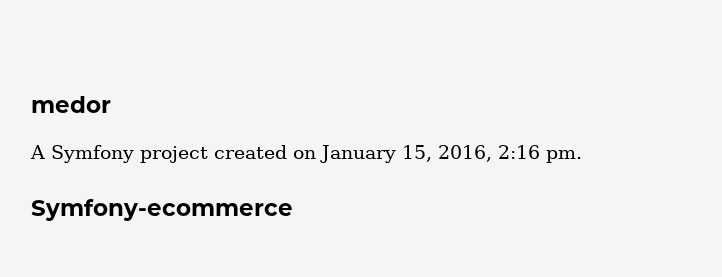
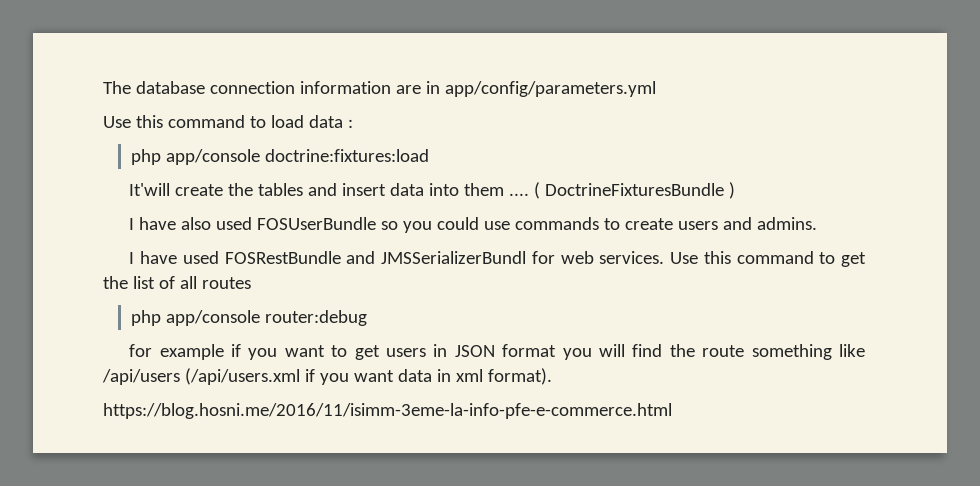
- medor
- A Symfony project created on January 15, 2016, 2:16 pm.
- Symfony-ecommerce
+ The database connection information are in app/config/parameters.yml
+ Use this command to load data :
+ php app/console doctrine:fixtures:load
+ It'will create the tables and insert data into them .... ( DoctrineFixturesBundle )
+ I have also used FOSUserBundle so you could use commands to create users and admins.
+ I have used FOSRestBundle and JMSSerializerBundl for web services. Use this command to get the list of all routes
+ php app/console router:debug
+ for example if you want to get users in JSON format you will find the route something like /api/users (/api/users.xml if you want data in xml format).
+ https://blog.hosni.me/2016/11/isimm-3eme-la-info-pfe-e-commerce.html

